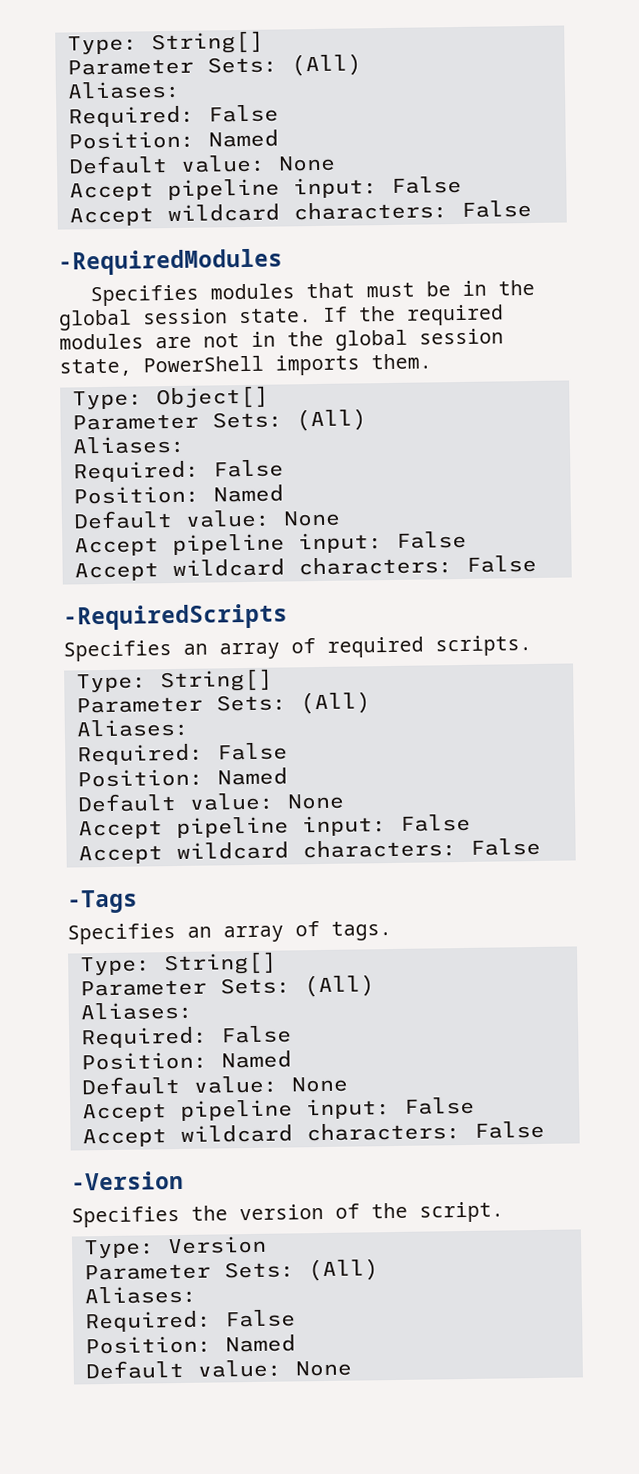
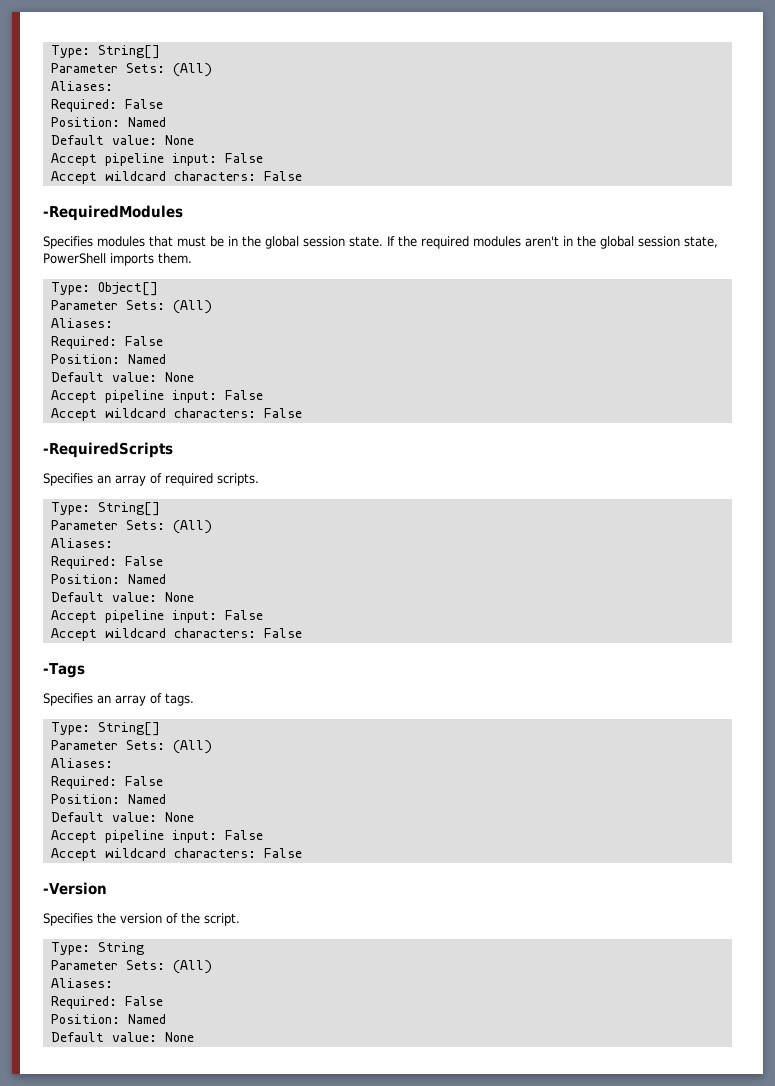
- If the required modules are not in the global session state, PowerShell imports them.
+ If the required modules aren't in the global session state, PowerShell imports them.
- Type: Version
+ Type: String

